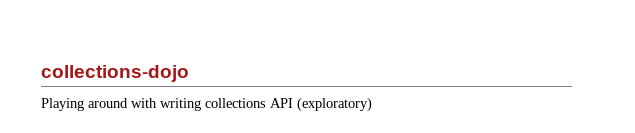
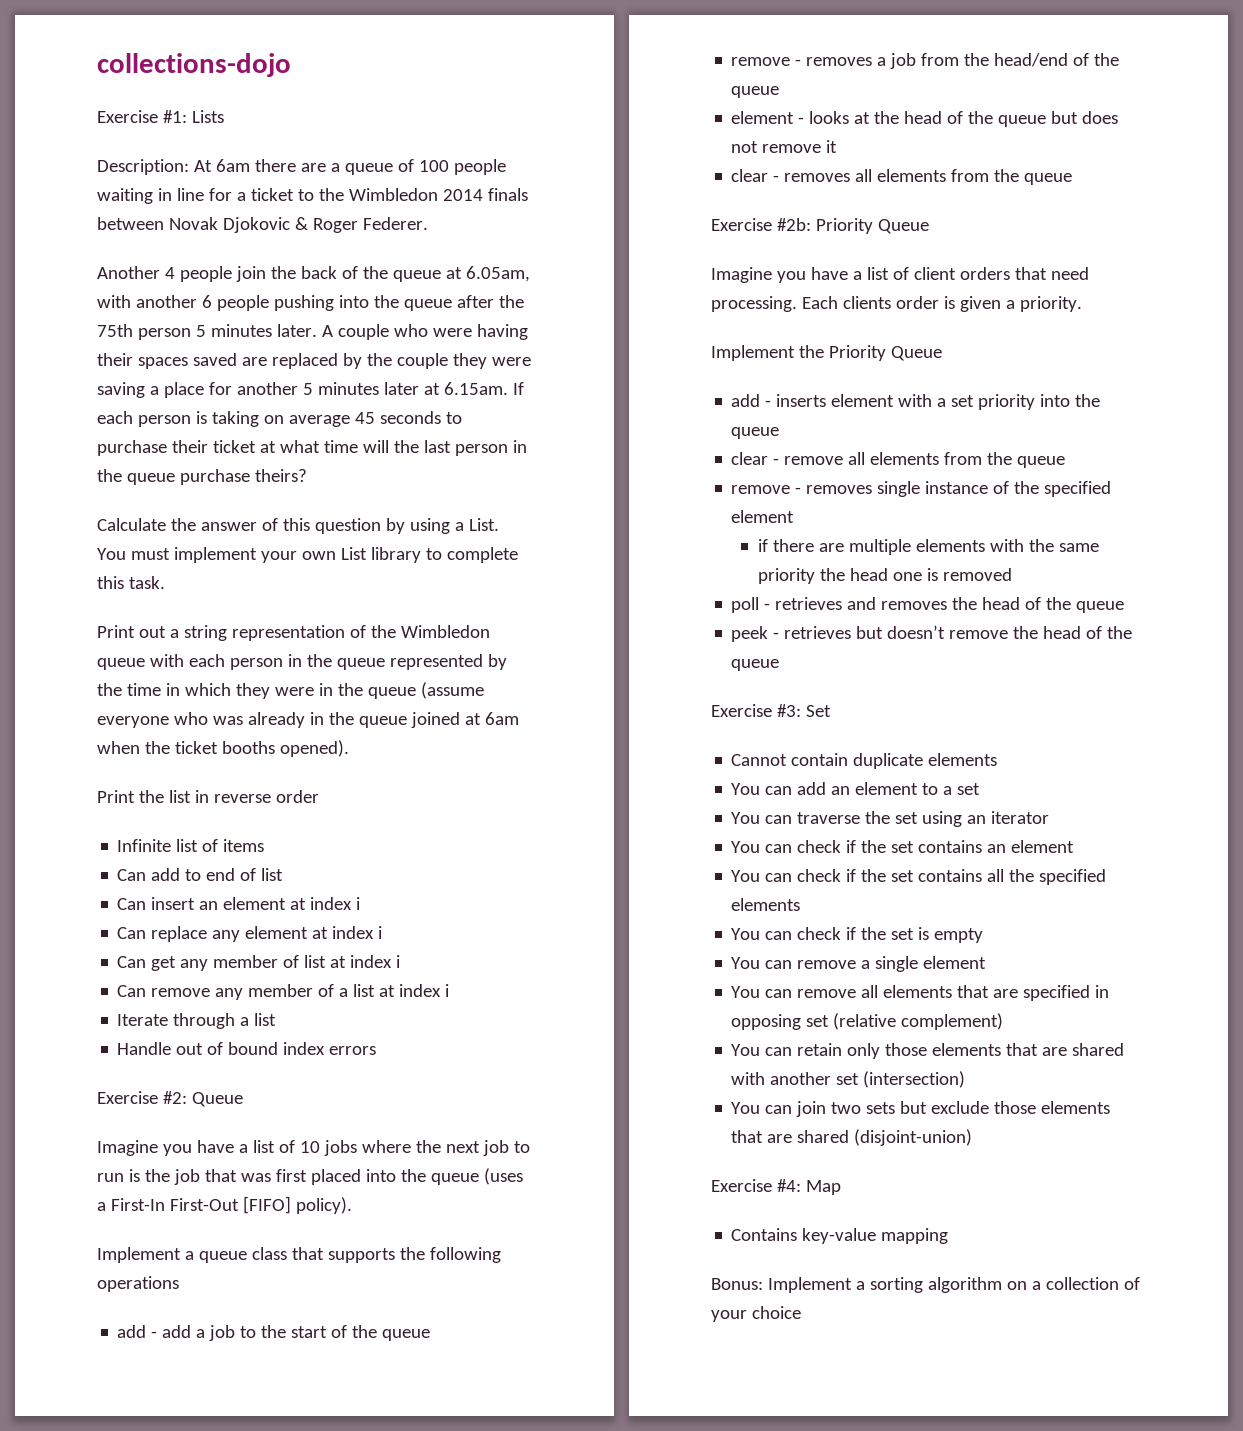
- Playing around with writing collections API (exploratory)
+ Exercise #1: Lists
+ Description: At 6am there are a queue of 100 people waiting in line for a ticket to the Wimbledon 2014 finals between Novak Djokovic & Roger Federer.
+ Another 4 people join the back of the queue at 6.05am, with another 6 people pushing into the queue after the 75th person 5 minutes later. A couple who were having their spaces saved are replaced by the couple they were saving a place for another 5 minutes later at 6.15am. If each person is taking on average 45 seconds to purchase their ticket at what time will the last person in the queue purchase theirs?
+ Calculate the answer of this question by using a List. You must implement your own List library to complete this task.
+ Print out a string representation of the Wimbledon queue with each person in the queue represented by the time in which they were in the queue (assume everyone who was already in the queue joined at 6am when the ticket booths opened).
+ Print the list in reverse order
+ Infinite list of items
+ Can add to end of list
+ Can insert an element at index i
+ Can replace any element at index i
+ Can get any member of list at index i
+ Can remove any member of a list at index i
+ Iterate through a list
+ Handle out of bound index errors
+ Exercise #2: Queue
+ Imagine you have a list of 10 jobs where the next job to run is the job that was first placed into the queue (uses a First-In First-Out [FIFO] policy).
+ Implement a queue class that supports the following operations
+ add - add a job to the start of the queue
+ remove - removes a job from the head/end of the queue
+ element - looks at the head of the queue but does not remove it
+ clear - removes all elements from the queue
+ Exercise #2b: Priority Queue
+ Imagine you have a list of client orders that need processing. Each clients order is given a priority.
+ Implement the Priority Queue
+ add - inserts element with a set priority into the queue
+ clear - remove all elements from the queue
+ remove - removes single instance of the specified element
+ if there are multiple elements with the same priority the head one is removed
+ poll - retrieves and removes the head of the queue
+ peek - retrieves but doesn’t remove the head of the queue
+ Exercise #3: Set
+ Cannot contain duplicate elements
+ You can add an element to a set
+ You can traverse the set using an iterator
+ You can check if the set contains an element
+ You can check if the set contains all the specified elements
+ You can check if the set is empty
+ You can remove a single element
+ You can remove all elements that are specified in opposing set (relative complement)
+ You can retain only those elements that are shared with another set (intersection)
+ You can join two sets but exclude those elements that are shared (disjoint-union)
+ Exercise #4: Map
+ Contains key-value mapping
+ Bonus: Implement a sorting algorithm on a collection of your choice

